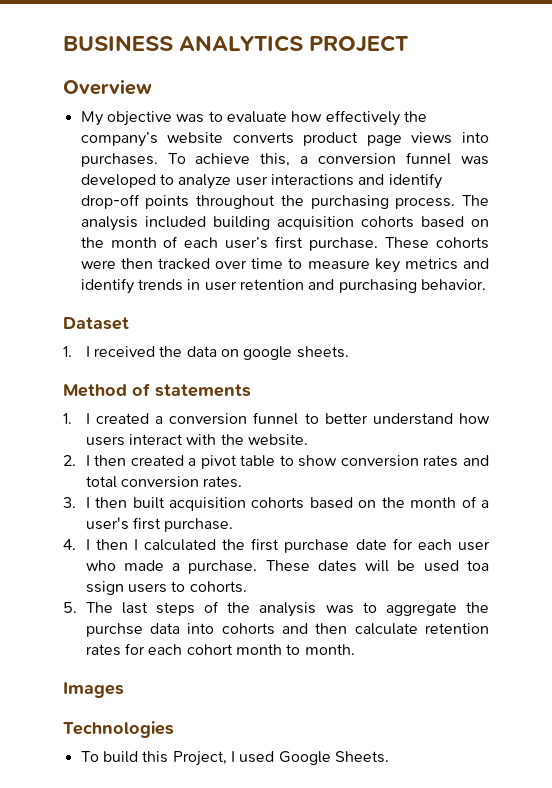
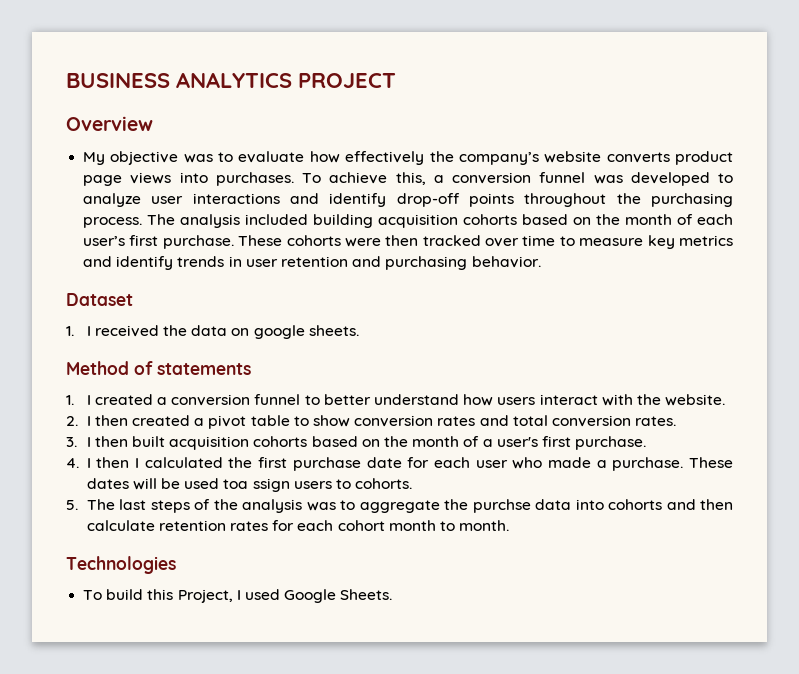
- Images

